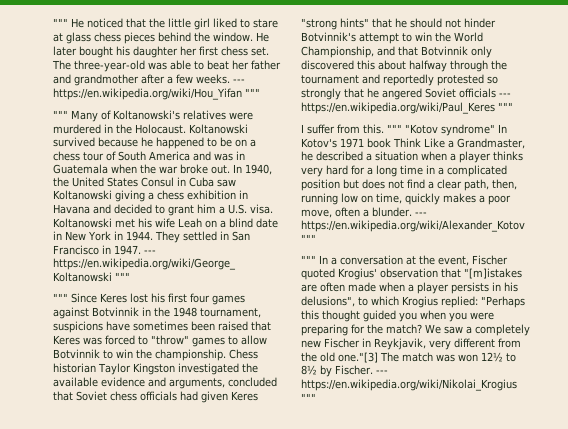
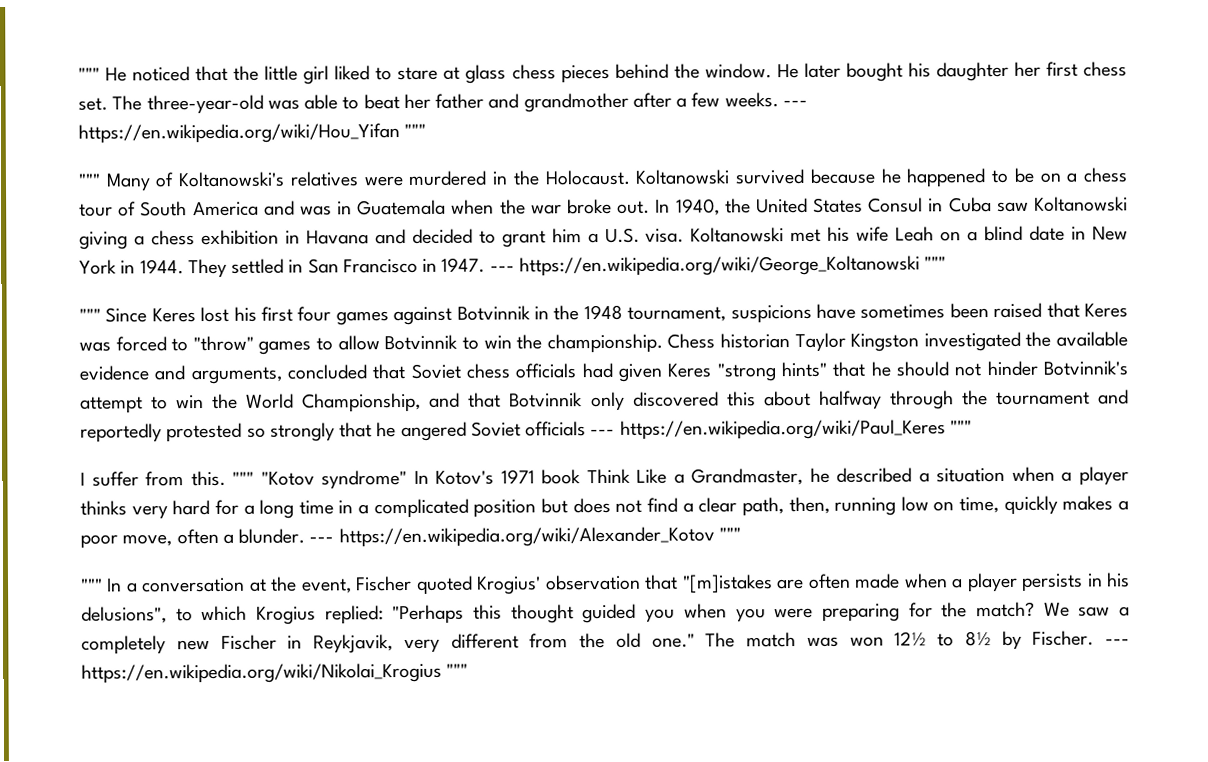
- We saw a completely new Fischer in Reykjavik, very different from the old one."[3] The match was won 12½ to 8½ by Fischer.
+ We saw a completely new Fischer in Reykjavik, very different from the old one." The match was won 12½ to 8½ by Fischer.

